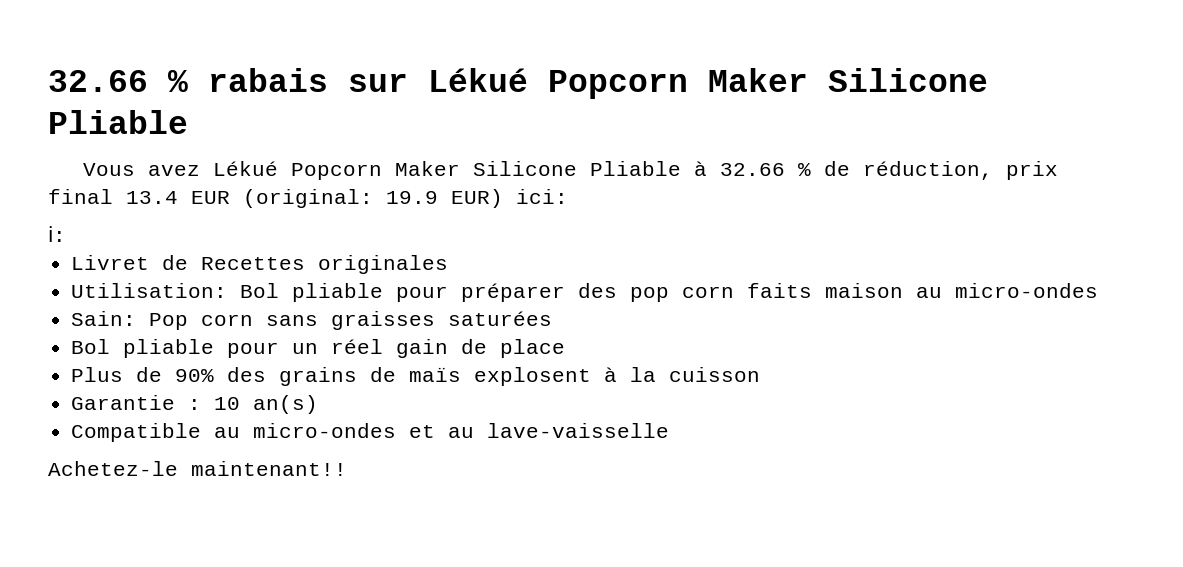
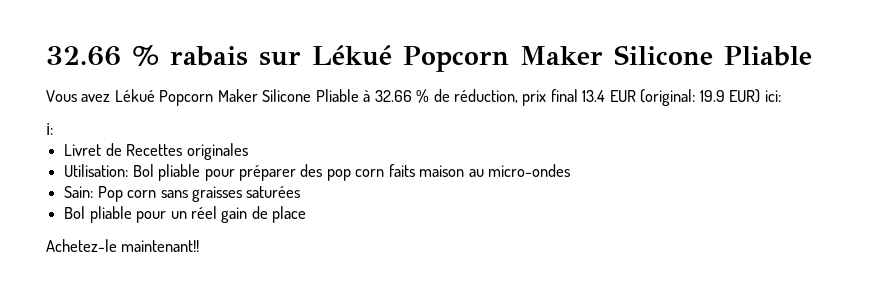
- Plus de 90% des grains de maïs explosent à la cuisson
- Garantie : 10 an(s)
- Compatible au micro-ondes et au lave-vaisselle

